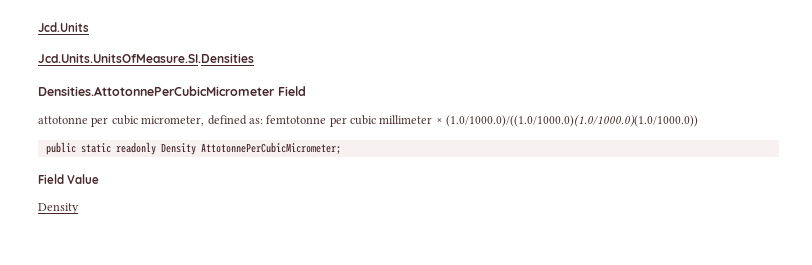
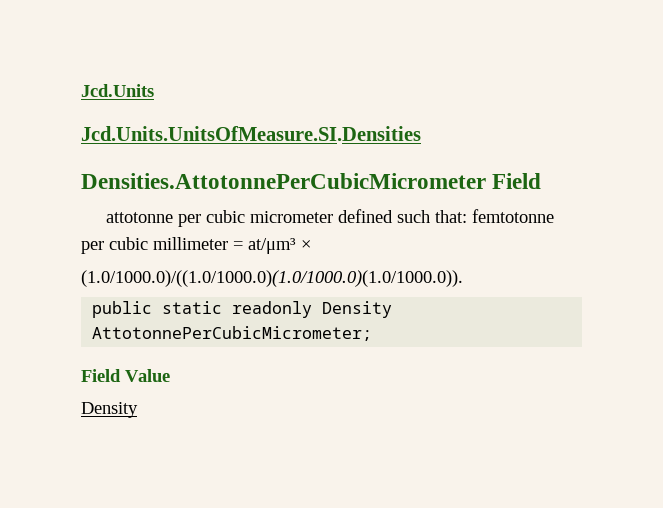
- attotonne per cubic micrometer, defined as: femtotonne per cubic millimeter × (1.0/1000.0)/((1.0/1000.0)(1.0/1000.0)(1.0/1000.0))
+ attotonne per cubic micrometer defined such that: femtotonne per cubic millimeter = at/μm³ ×
+ (1.0/1000.0)/((1.0/1000.0)(1.0/1000.0)(1.0/1000.0)).

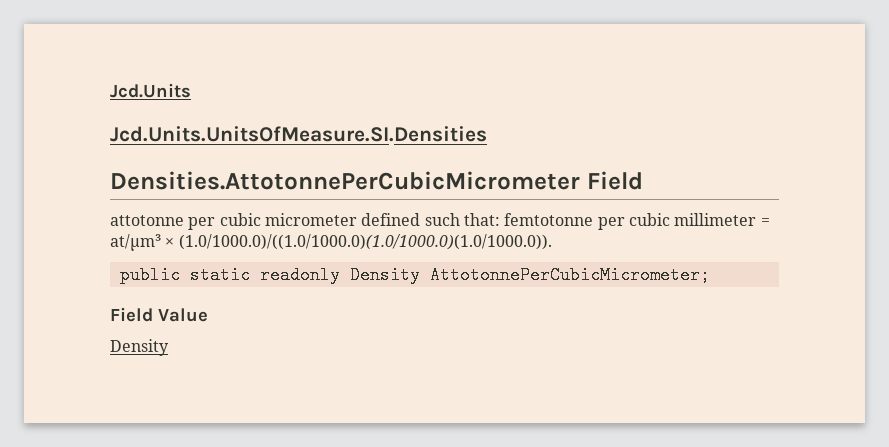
- attotonne per cubic micrometer defined such that: femtotonne per cubic millimeter = at/μm³ ×
- (1.0/1000.0)/((1.0/1000.0)(1.0/1000.0)(1.0/1000.0)).
+ attotonne per cubic micrometer defined such that: femtotonne per cubic millimeter = at/μm³ × (1.0/1000.0)/((1.0/1000.0)(1.0/1000.0)(1.0/1000.0)).

